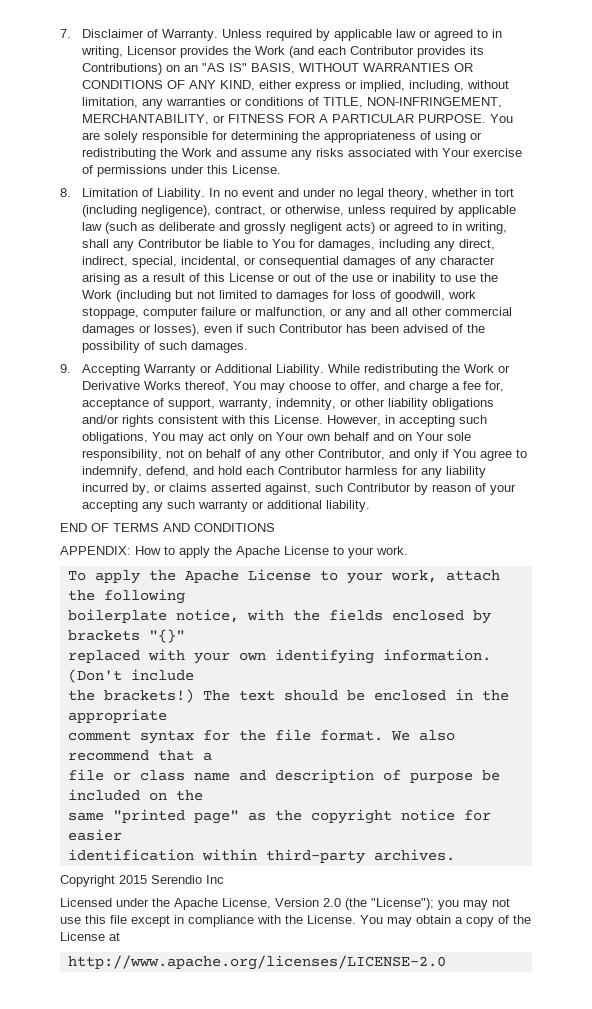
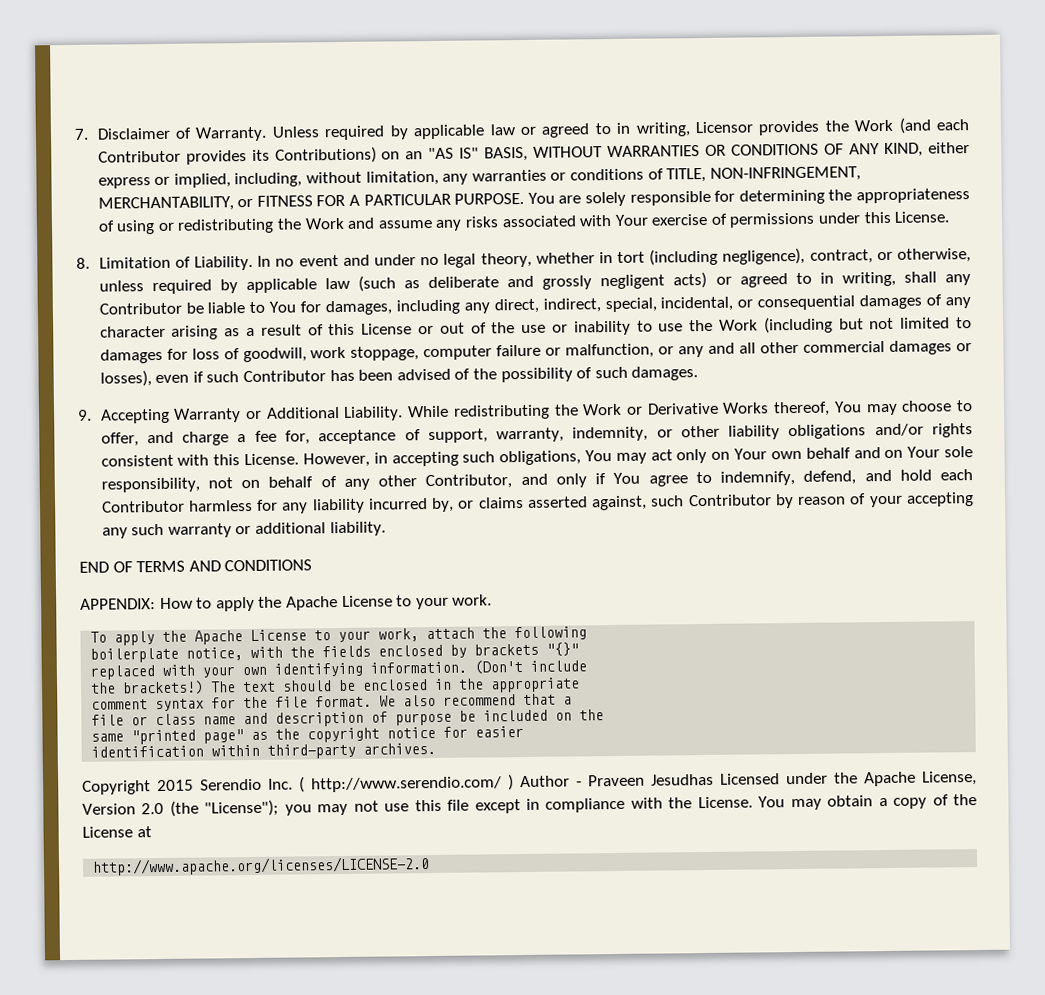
- Copyright 2015 Serendio Inc
- Licensed under the Apache License, Version 2.0 (the "License"); you may not use this file except in compliance with the License.
+ Copyright 2015 Serendio Inc. ( http://www.serendio.com/ ) Author - Praveen Jesudhas Licensed under the Apache License, Version 2.0 (the "License"); you may not use this file except in compliance with the License.

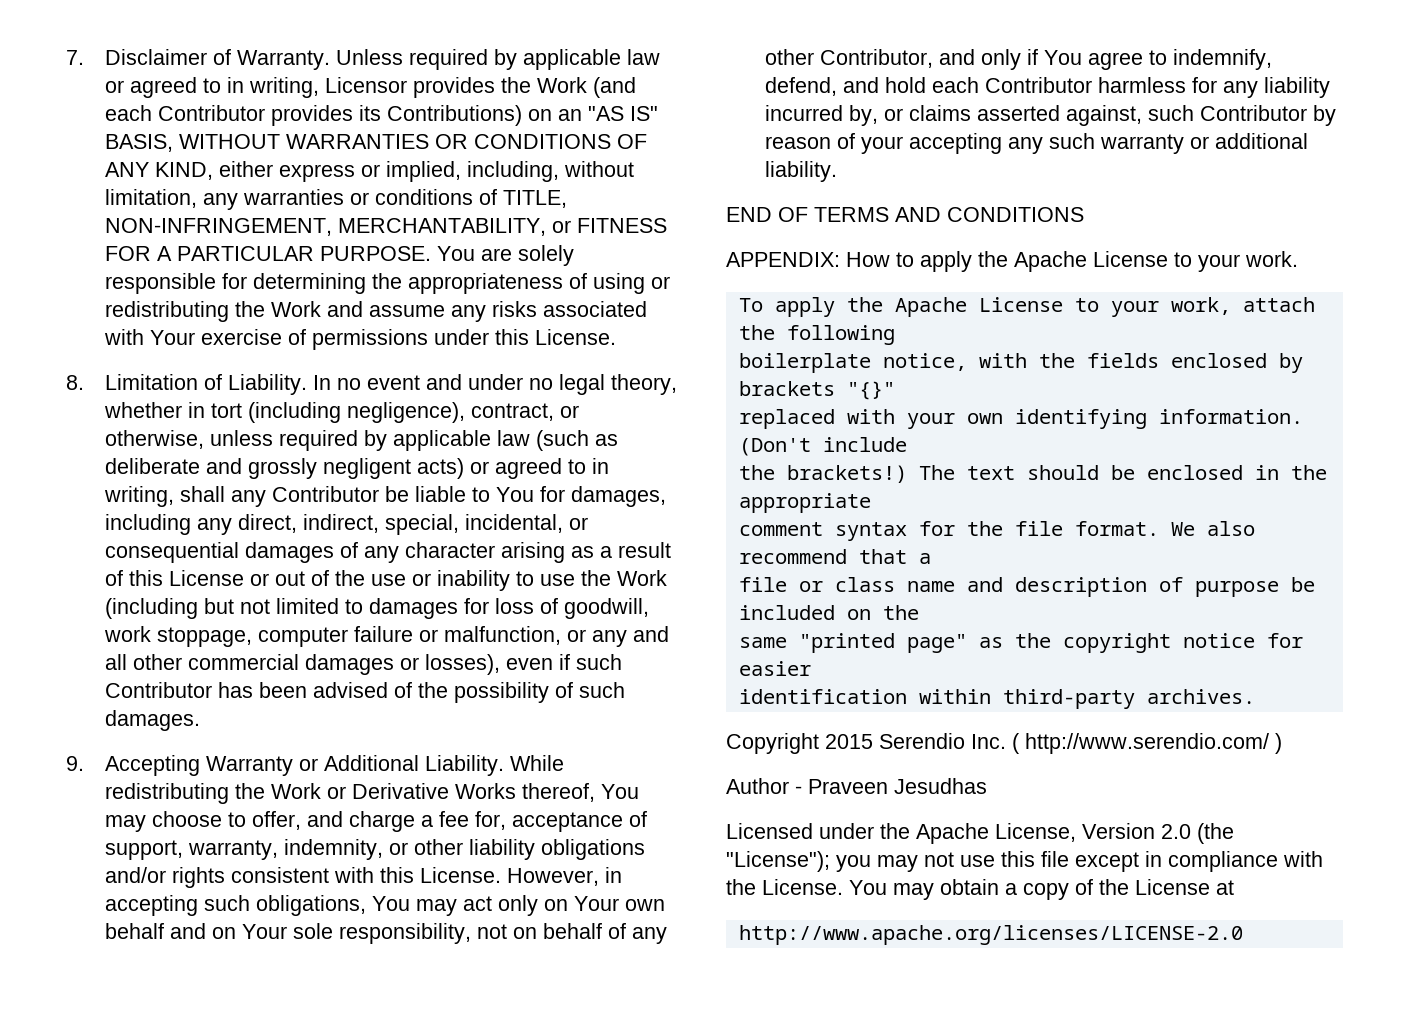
- Copyright 2015 Serendio Inc. ( http://www.serendio.com/ ) Author - Praveen Jesudhas Licensed under the Apache License, Version 2.0 (the "License"); you may not use this file except in compliance with the License.
+ Copyright 2015 Serendio Inc. ( http://www.serendio.com/ )
+ Author - Praveen Jesudhas
+ Licensed under the Apache License, Version 2.0 (the "License"); you may not use this file except in compliance with the License.

